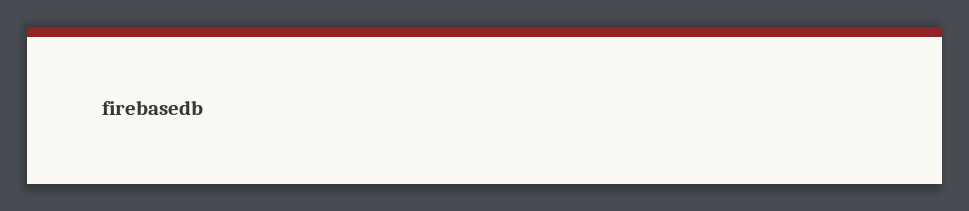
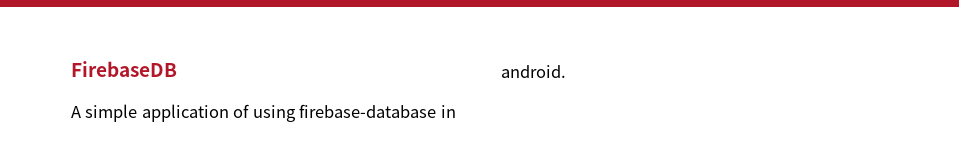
- firebasedb
+ FirebaseDB
+ A simple application of using firebase-database in android.

